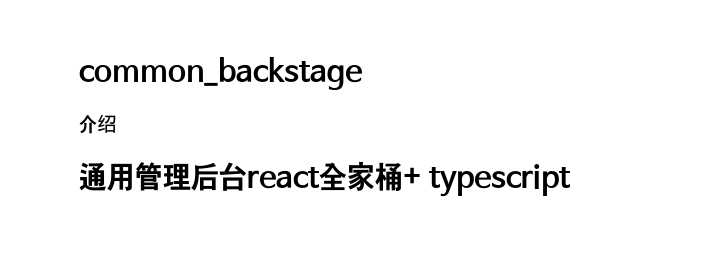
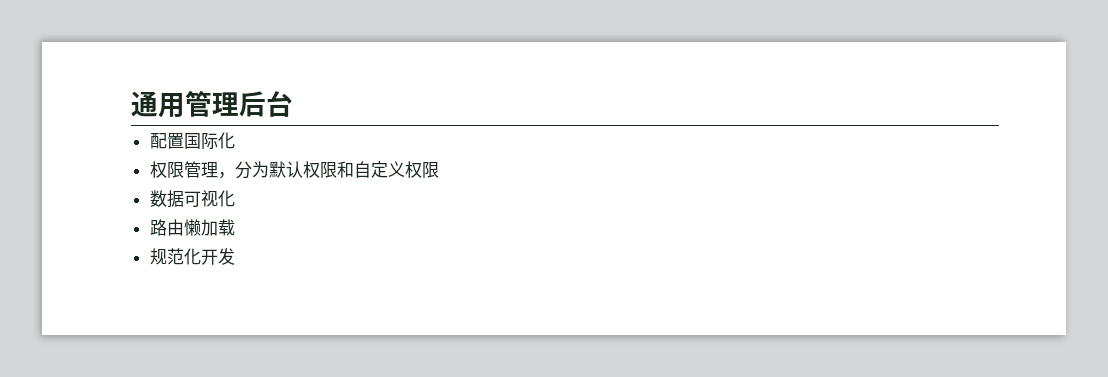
- common_backstage
- 介绍
- 通用管理后台react全家桶+ typescript
+ 通用管理后台
+ 配置国际化
+ 权限管理，分为默认权限和自定义权限
+ 数据可视化
+ 路由懒加载
+ 规范化开发

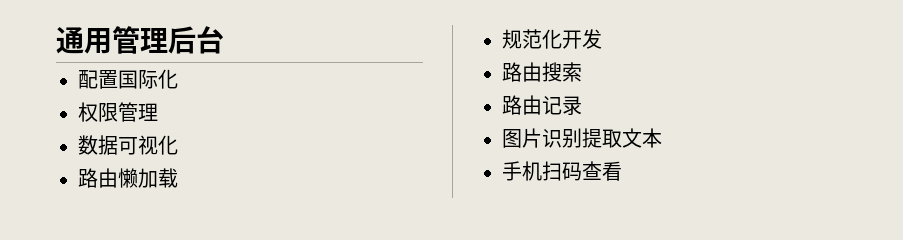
- 权限管理，分为默认权限和自定义权限
+ 权限管理
+ 路由搜索
+ 路由记录
+ 图片识别提取文本
+ 手机扫码查看

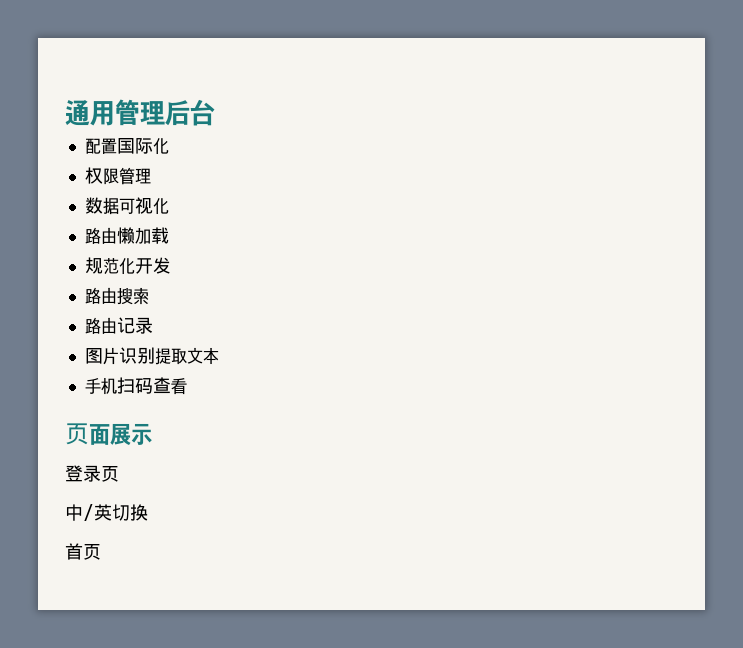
+ 页面展示
+ 登录页
+ 中/英切换
+ 首页

